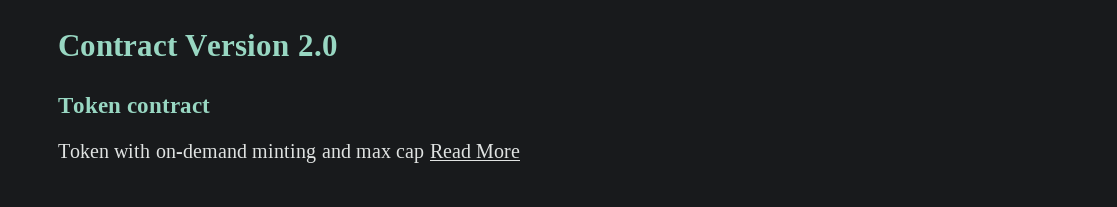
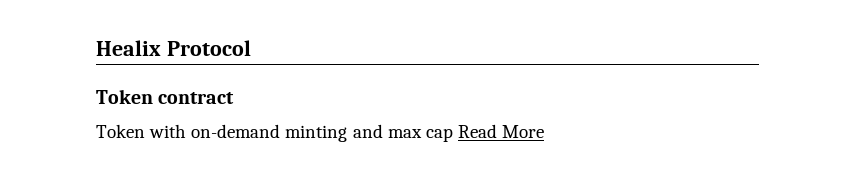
- Contract Version 2.0
+ Healix Protocol

